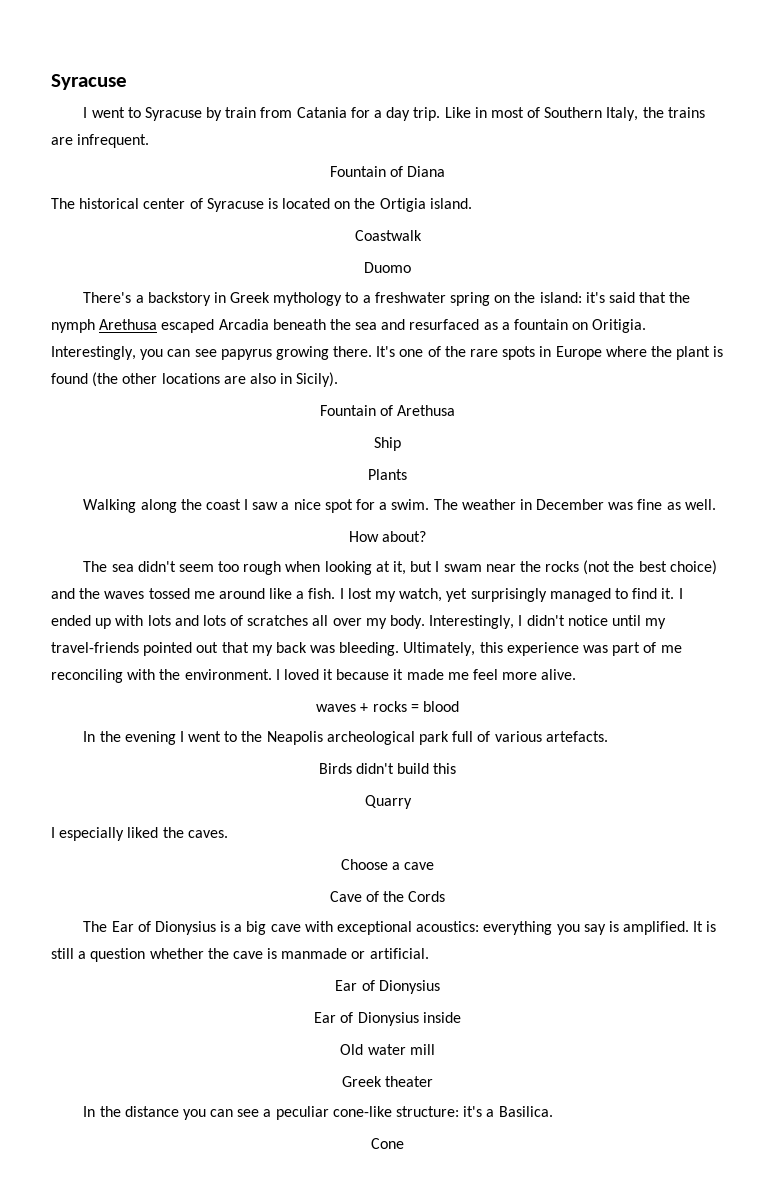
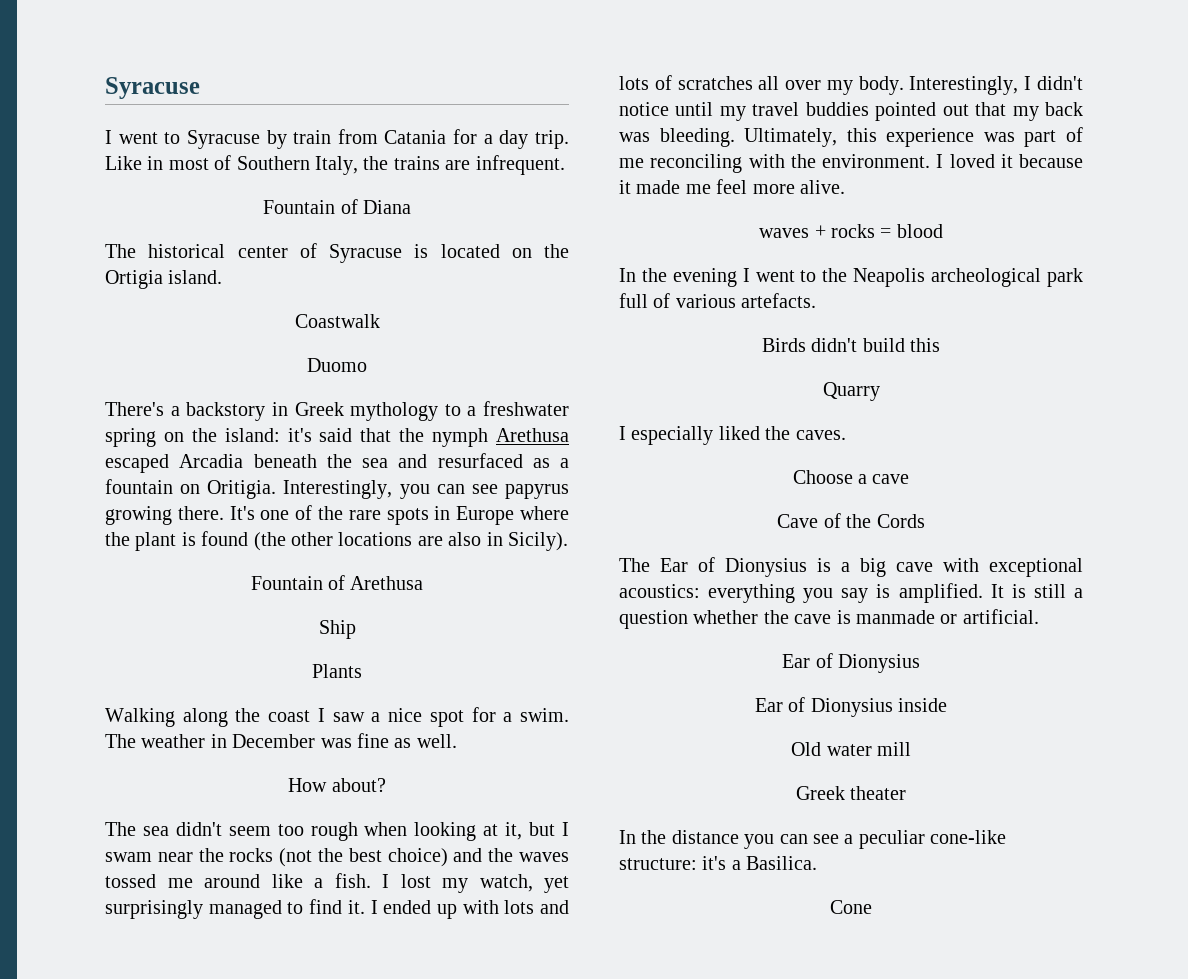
- Interestingly, I didn't notice until my travel-friends pointed out that my back was bleeding.
+ Interestingly, I didn't notice until my travel buddies pointed out that my back was bleeding.

